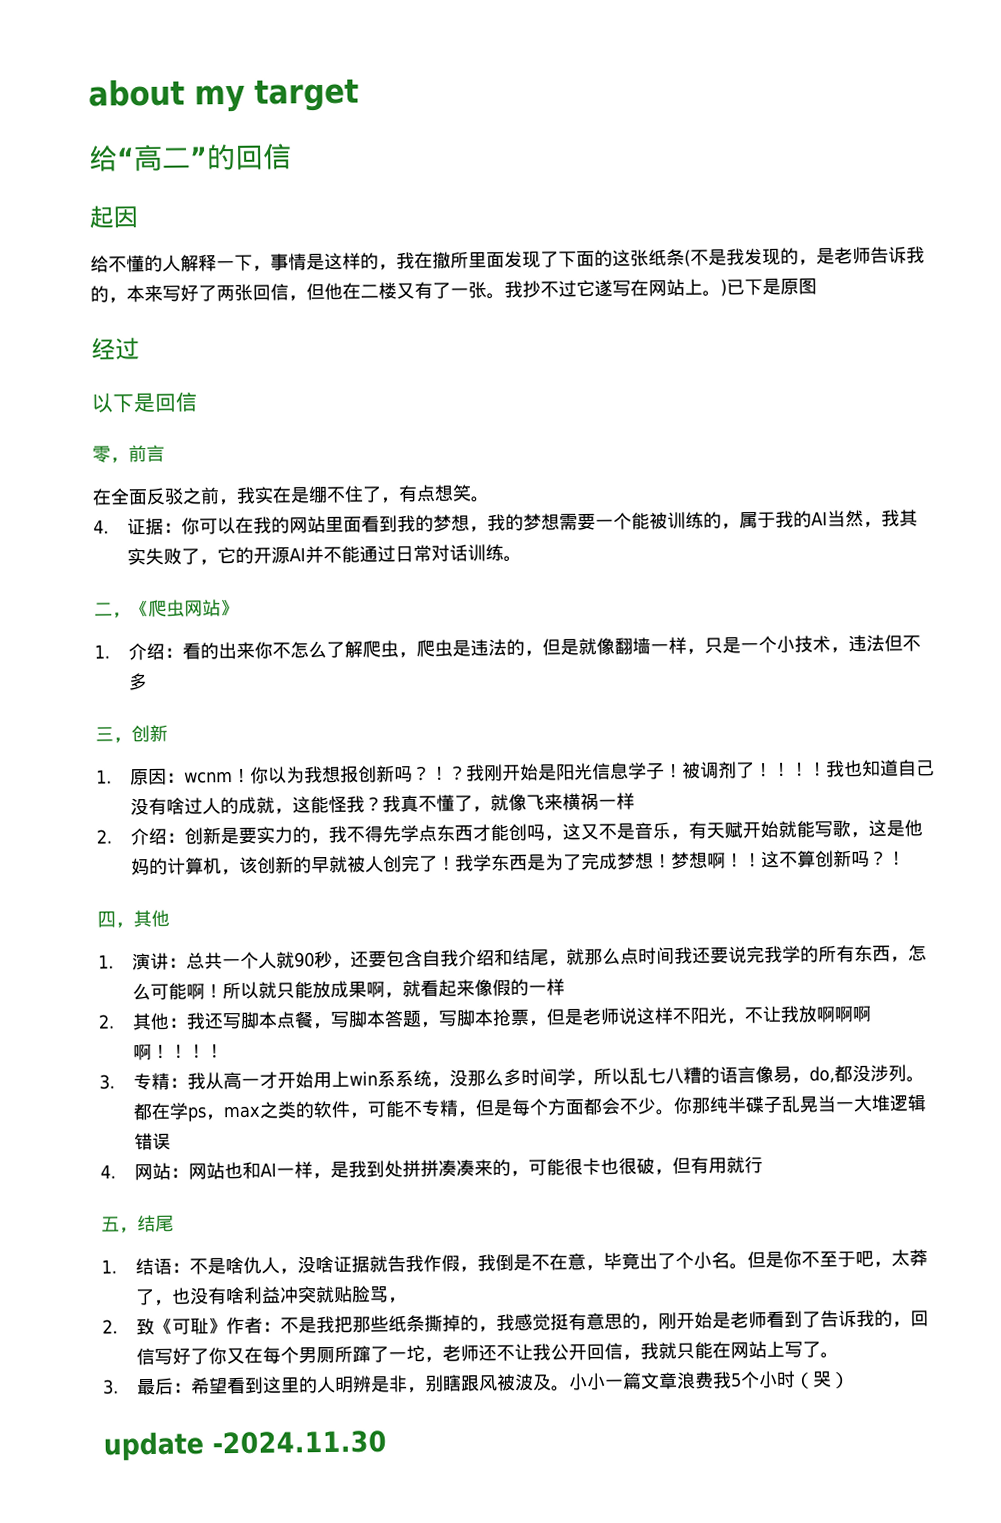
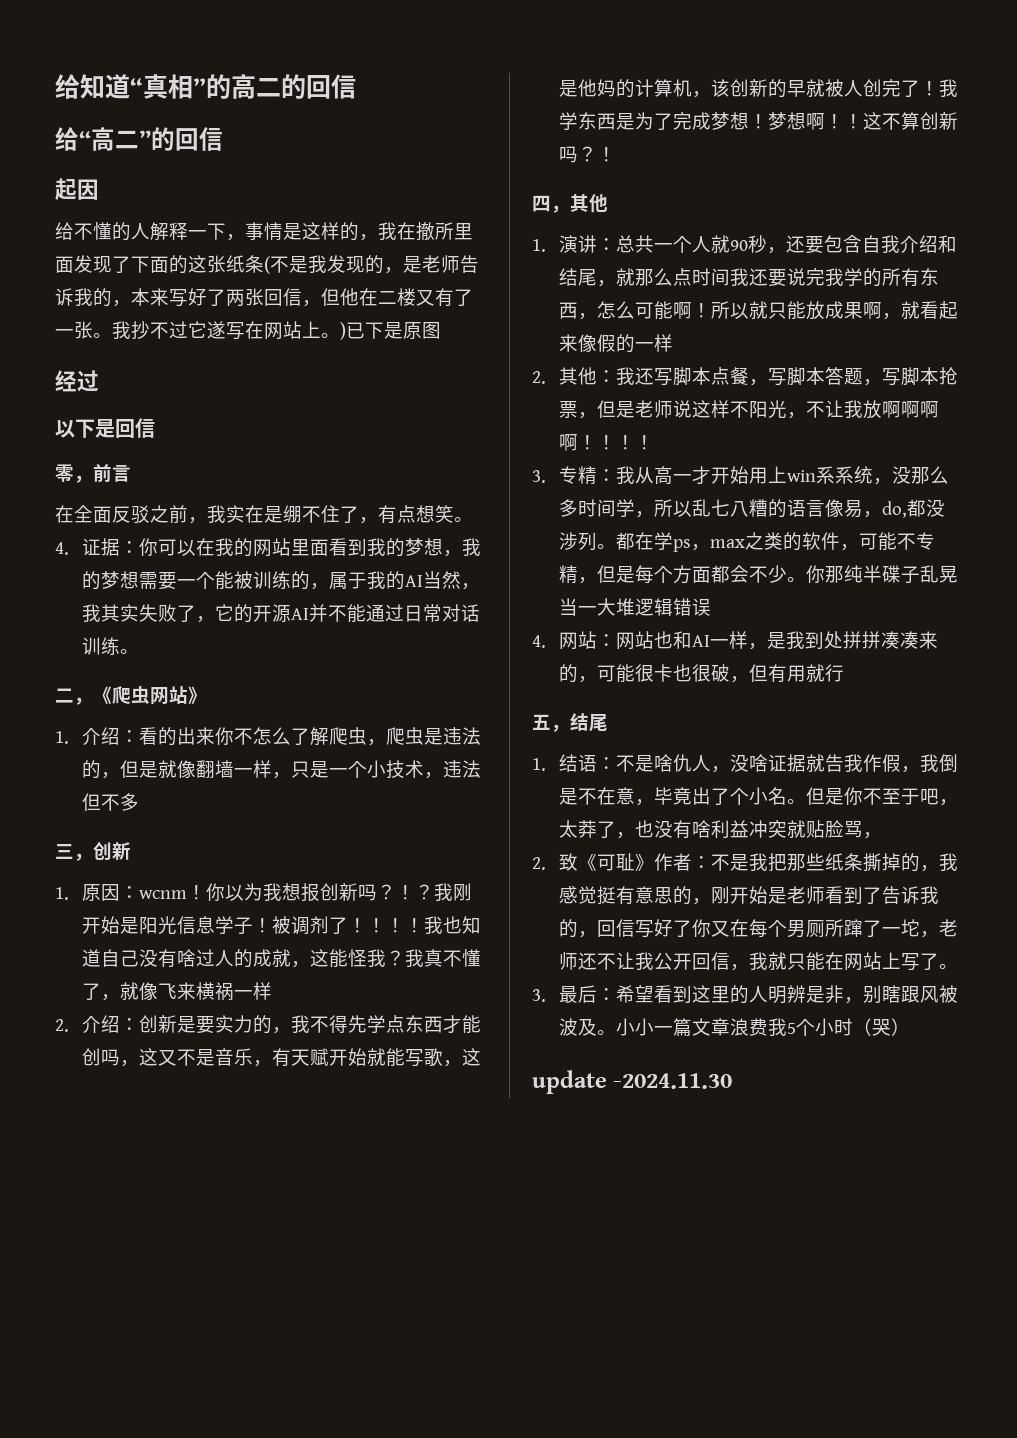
- about my target
+ 给知道“真相”的高二的回信

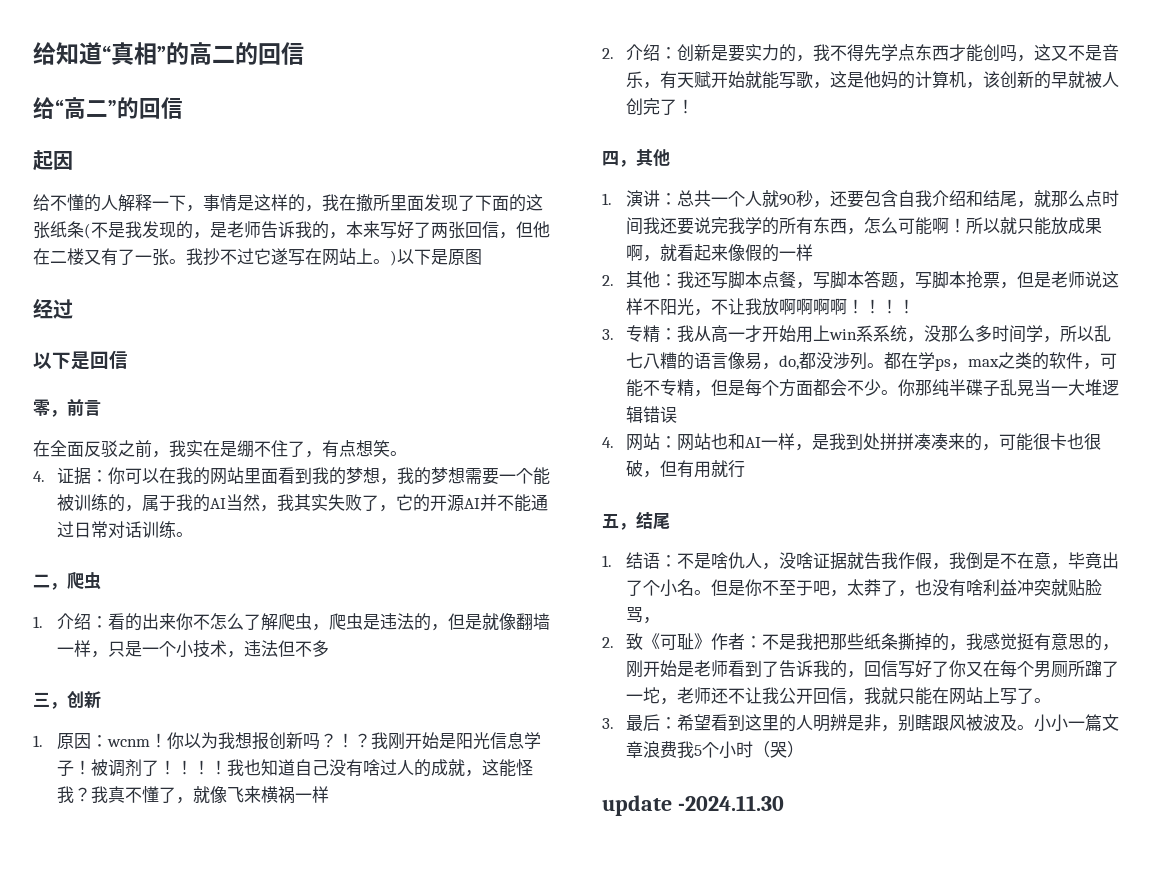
- 我抄不过它遂写在网站上。)已下是原图
+ 我抄不过它遂写在网站上。)以下是原图
- 二，《爬虫网站》
+ 二，爬虫
- 我学东西是为了完成梦想！梦想啊！！这不算创新吗？！

